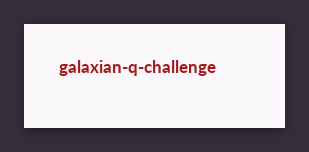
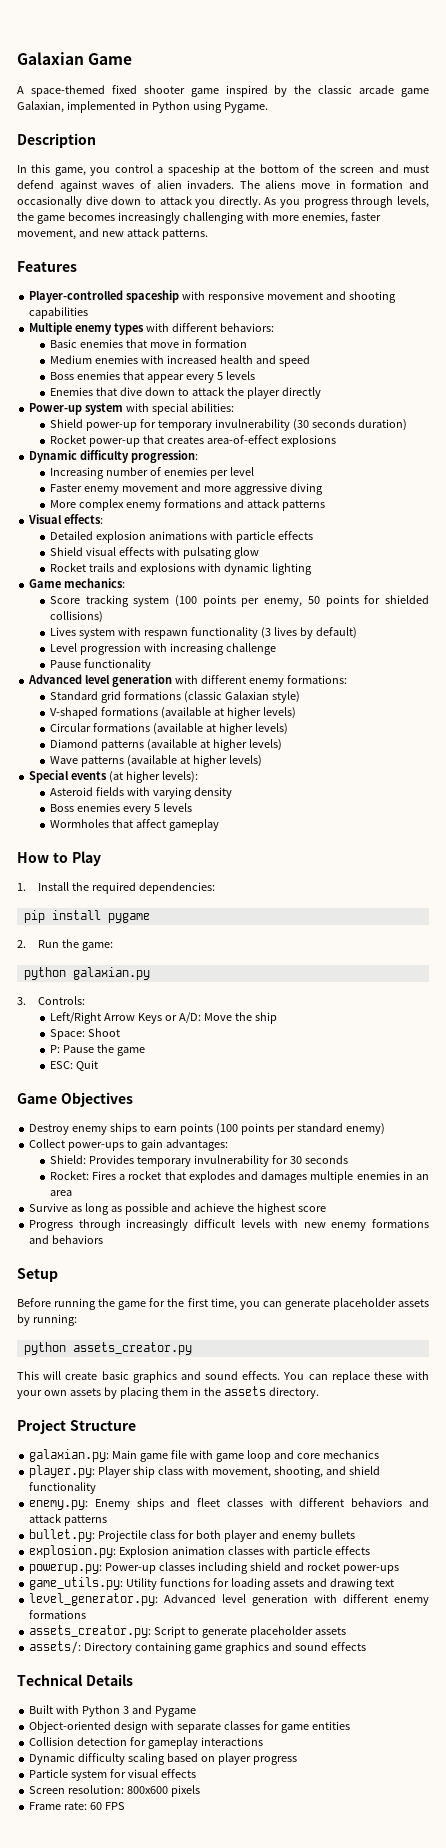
- galaxian-q-challenge
+ Galaxian Game
+ A space-themed fixed shooter game inspired by the classic arcade game Galaxian, implemented in Python using Pygame.
+ Description
+ In this game, you control a spaceship at the bottom of the screen and must defend against waves of alien invaders. The aliens move in formation and occasionally dive down to attack you directly. As you progress through levels, the game becomes increasingly challenging with more enemies, faster movement, and new attack patterns.
+ Features
+ Player-controlled spaceship with responsive movement and shooting capabilities
+ Multiple enemy types with different behaviors:
+ Basic enemies that move in formation
+ Medium enemies with increased health and speed
+ Boss enemies that appear every 5 levels
+ Enemies that dive down to attack the player directly
+ Power-up system with special abilities:
+ Shield power-up for temporary invulnerability (30 seconds duration)
+ Rocket power-up that creates area-of-effect explosions
+ Dynamic difficulty progression:
+ Increasing number of enemies per level
+ Faster enemy movement and more aggressive diving
+ More complex enemy formations and attack patterns
+ Visual effects:
+ Detailed explosion animations with particle effects
+ Shield visual effects with pulsating glow
+ Rocket trails and explosions with dynamic lighting
+ Game mechanics:
+ Score tracking system (100 points per enemy, 50 points for shielded collisions)
+ Lives system with respawn functionality (3 lives by default)
+ Level progression with increasing challenge
+ Pause functionality
+ Advanced level generation with different enemy formations:
+ Standard grid formations (classic Galaxian style)
+ V-shaped formations (available at higher levels)
+ Circular formations (available at higher levels)
+ Diamond patterns (available at higher levels)
+ Wave patterns (available at higher levels)
+ Special events (at higher levels):
+ Asteroid fields with varying density
+ Boss enemies every 5 levels
+ Wormholes that affect gameplay
+ How to Play
+ 1. Install the required dependencies:
+ pip install pygame
+ 2. Run the game:
+ python galaxian.py
+ 3. Controls:
+ Left/Right Arrow Keys or A/D: Move the ship
+ Space: Shoot
+ P: Pause the game
+ ESC: Quit
+ Game Objectives
+ Destroy enemy ships to earn points (100 points per standard enemy)
+ Collect power-ups to gain advantages:
+ Shield: Provides temporary invulnerability for 30 seconds
+ Rocket: Fires a rocket that explodes and damages multiple enemies in an area
+ Survive as long as possible and achieve the highest score
+ Progress through increasingly difficult levels with new enemy formations and behaviors
+ Setup
+ Before running the game for the first time, you can generate placeholder assets by running:
+ python assets_creator.py
+ This will create basic graphics and sound effects. You can replace these with your own assets by placing them in the assets directory.
+ Project Structure
+ galaxian.py: Main game file with game loop and core mechanics
+ player.py: Player ship class with movement, shooting, and shield functionality
+ enemy.py: Enemy ships and fleet classes with different behaviors and attack patterns
+ bullet.py: Projectile class for both player and enemy bullets
+ explosion.py: Explosion animation classes with particle effects
+ powerup.py: Power-up classes including shield and rocket power-ups
+ game_utils.py: Utility functions for loading assets and drawing text
+ level_generator.py: Advanced level generation with different enemy formations
+ assets_creator.py: Script to generate placeholder assets
+ assets/: Directory containing game graphics and sound effects
+ Technical Details
+ Built with Python 3 and Pygame
+ Object-oriented design with separate classes for game entities
+ Collision detection for gameplay interactions
+ Dynamic difficulty scaling based on player progress
+ Particle system for visual effects
+ Screen resolution: 800x600 pixels
+ Frame rate: 60 FPS

